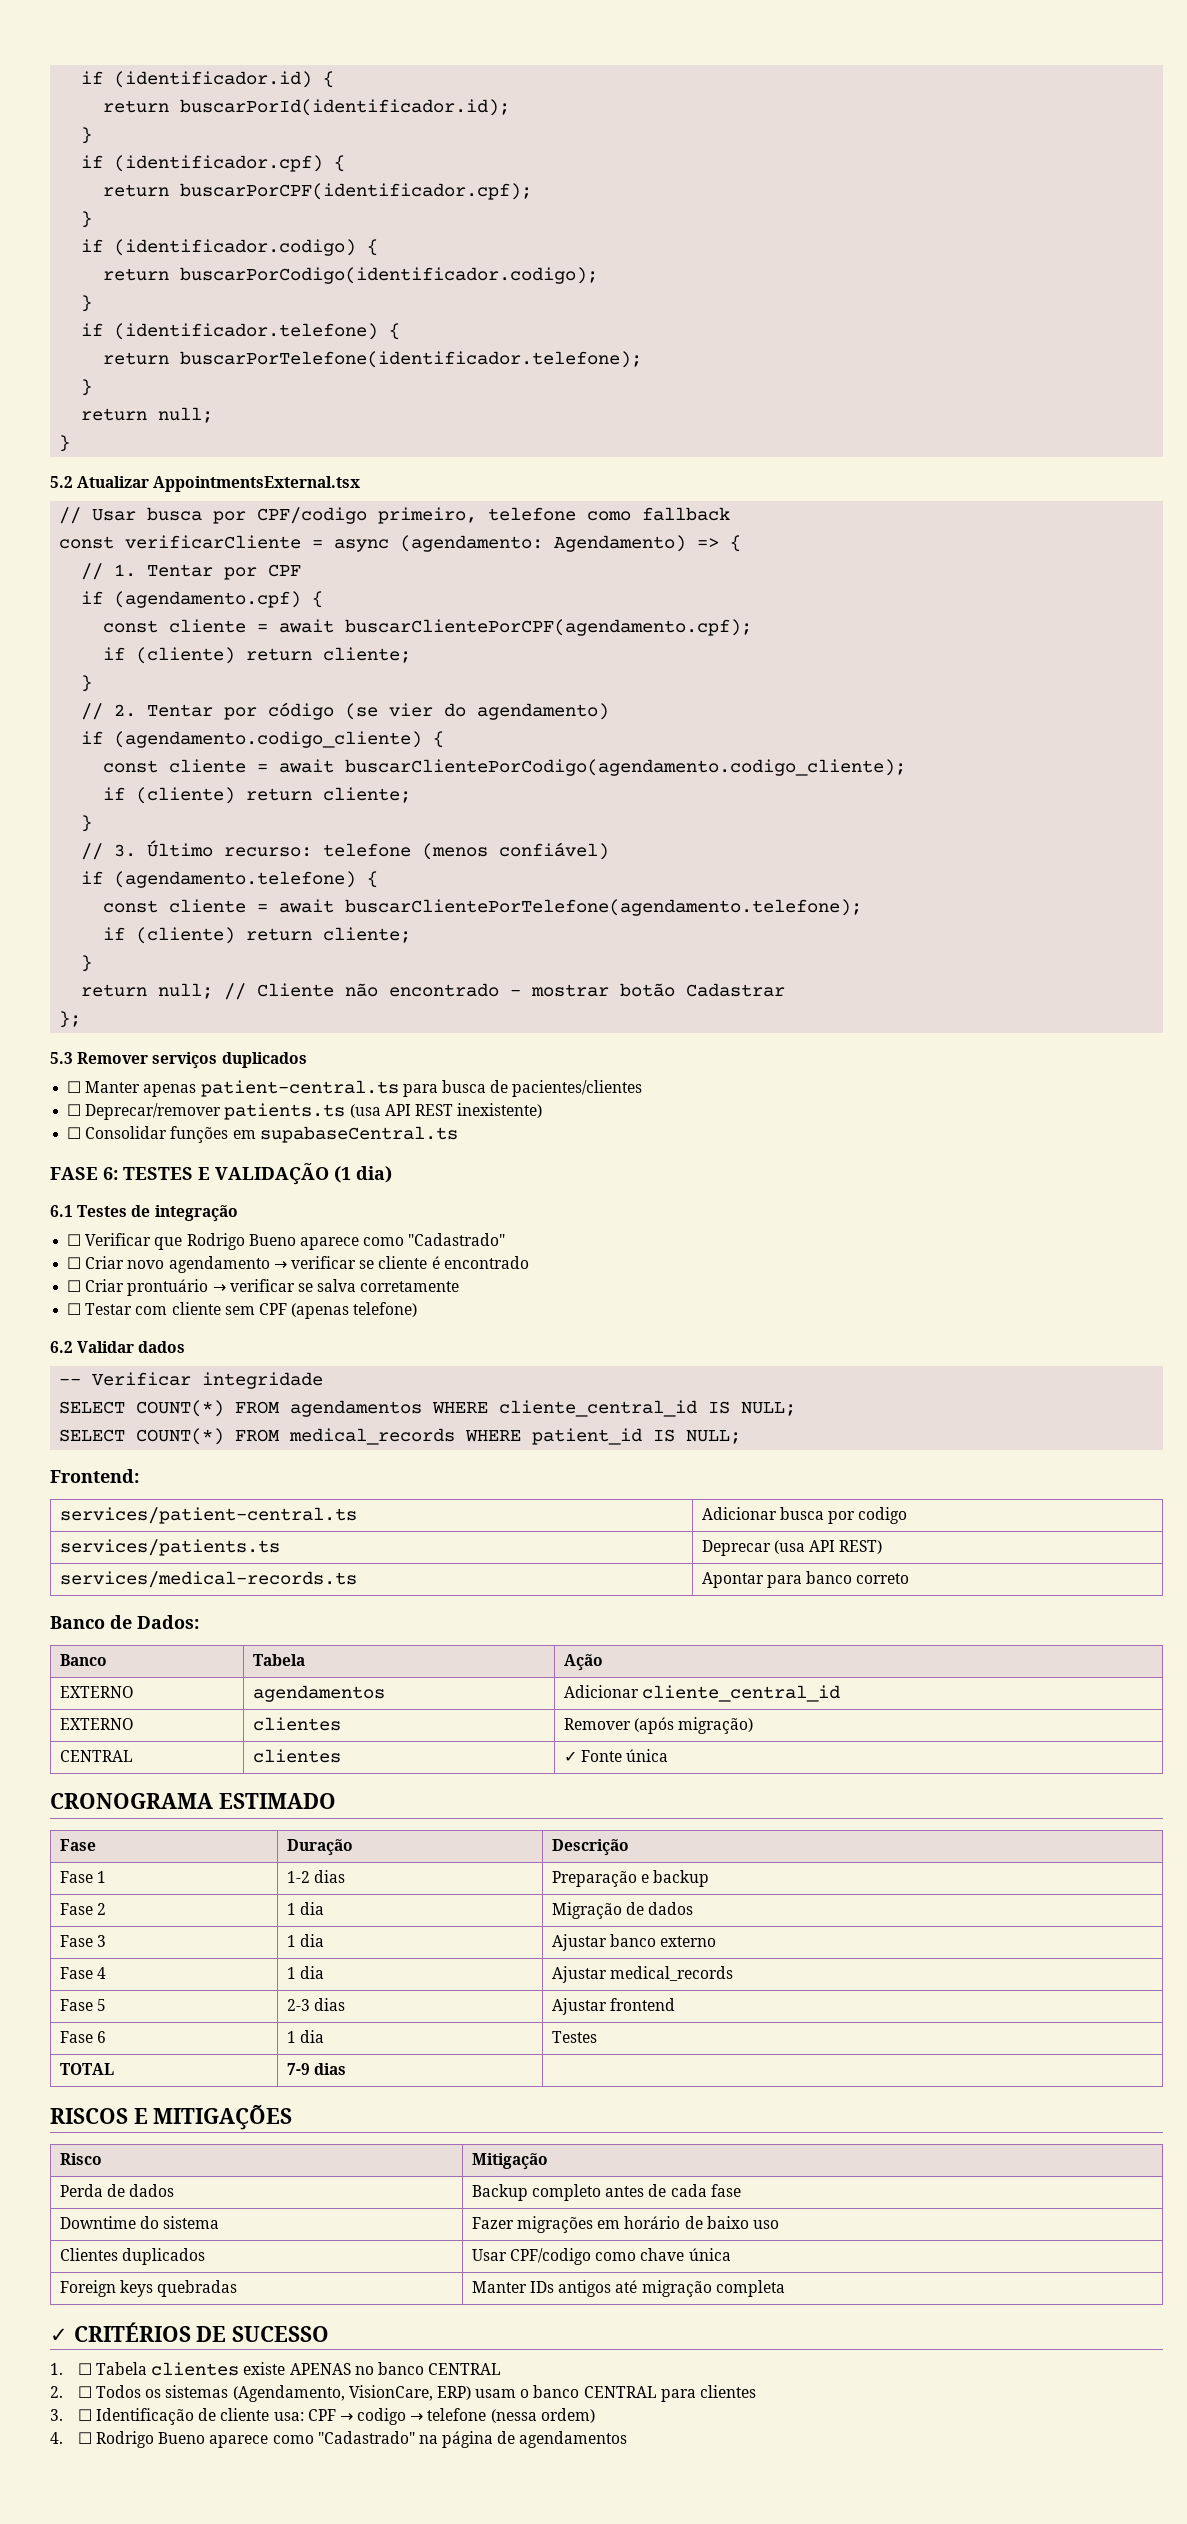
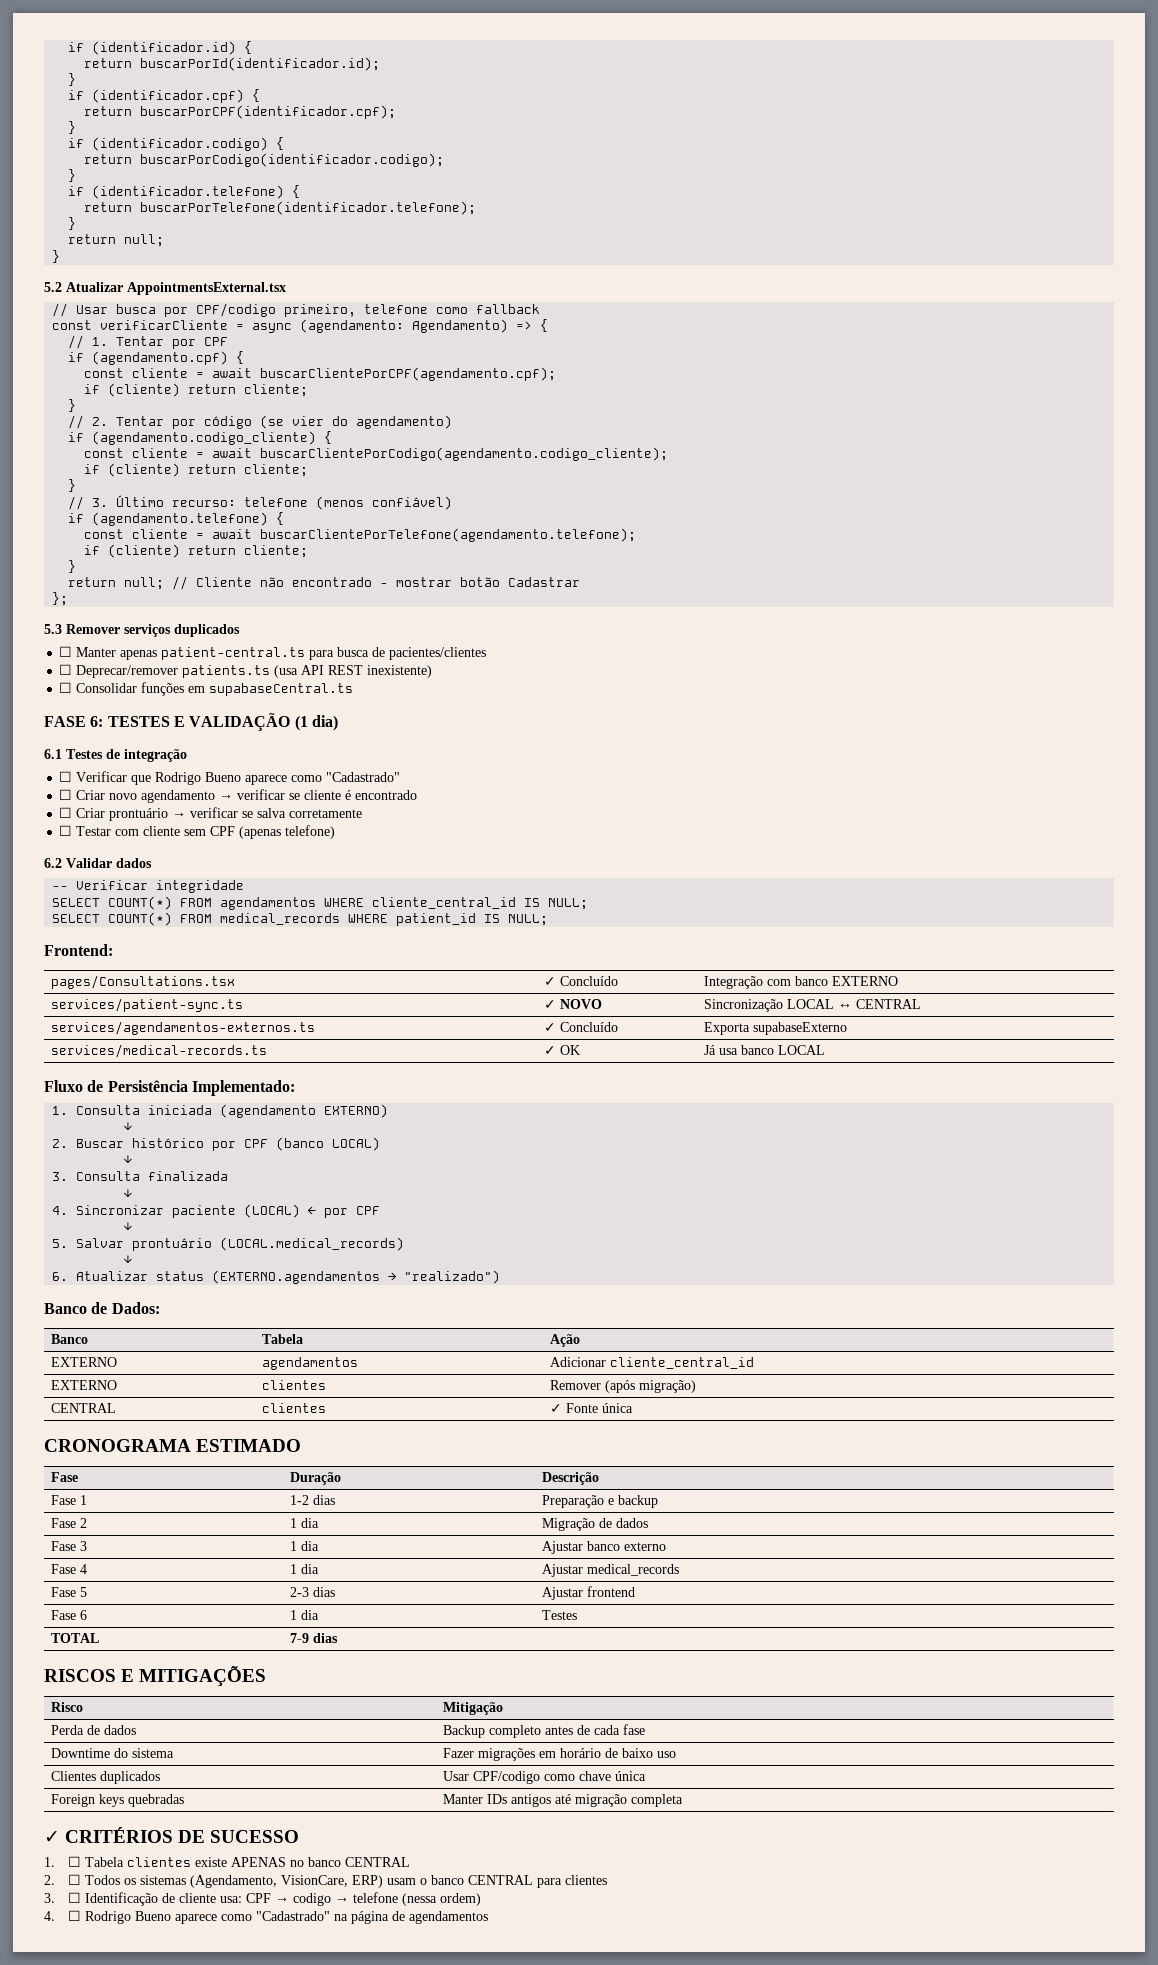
- services/patient-central.ts | Adicionar busca por codigo
- services/patients.ts | Deprecar (usa API REST)
- services/medical-records.ts | Apontar para banco correto
+ pages/Consultations.tsx | ✓ Concluído | Integração com banco EXTERNO
+ services/patient-sync.ts | ✓ NOVO | Sincronização LOCAL ↔ CENTRAL
+ services/agendamentos-externos.ts | ✓ Concluído | Exporta supabaseExterno
+ services/medical-records.ts | ✓ OK | Já usa banco LOCAL
+ Fluxo de Persistência Implementado:
+ 1. Consulta iniciada (agendamento EXTERNO)
+ ↓
+ 2. Buscar histórico por CPF (banco LOCAL)
+ ↓
+ 3. Consulta finalizada
+ ↓
+ 4. Sincronizar paciente (LOCAL) ← por CPF
+ ↓
+ 5. Salvar prontuário (LOCAL.medical_records)
+ ↓
+ 6. Atualizar status (EXTERNO.agendamentos → "realizado")

